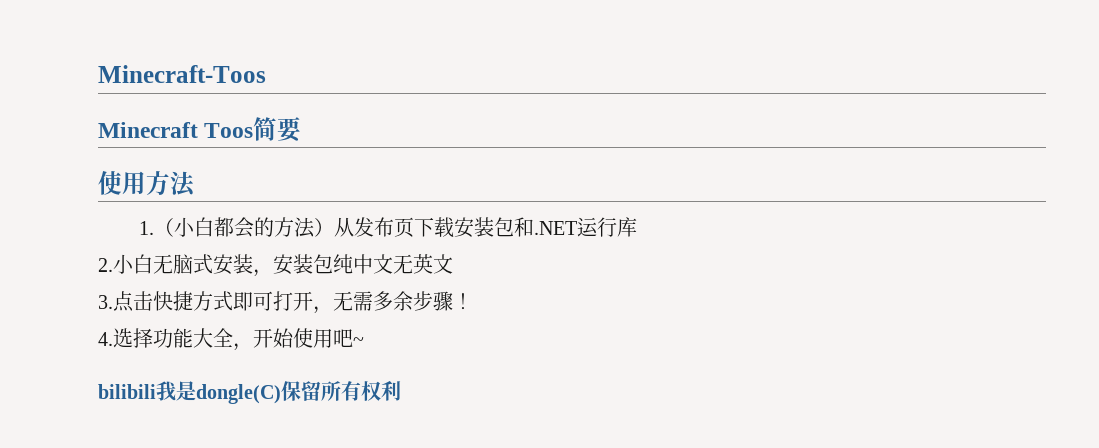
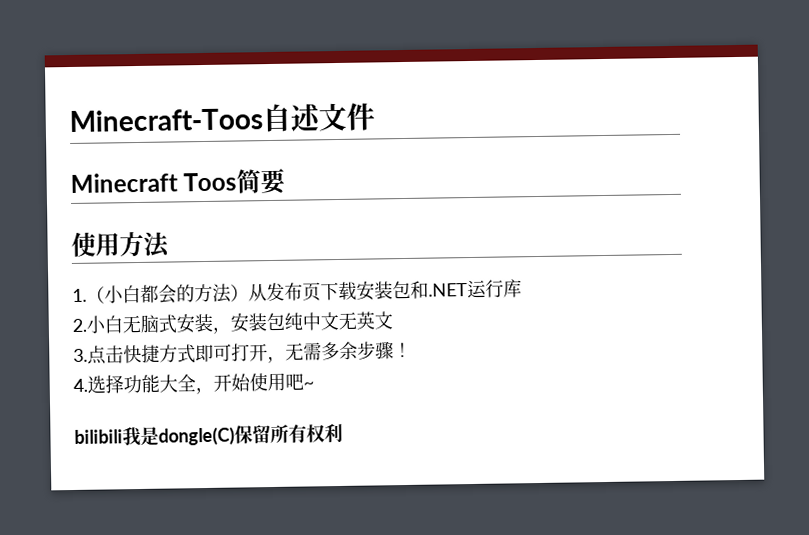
- Minecraft-Toos
+ Minecraft-Toos自述文件

